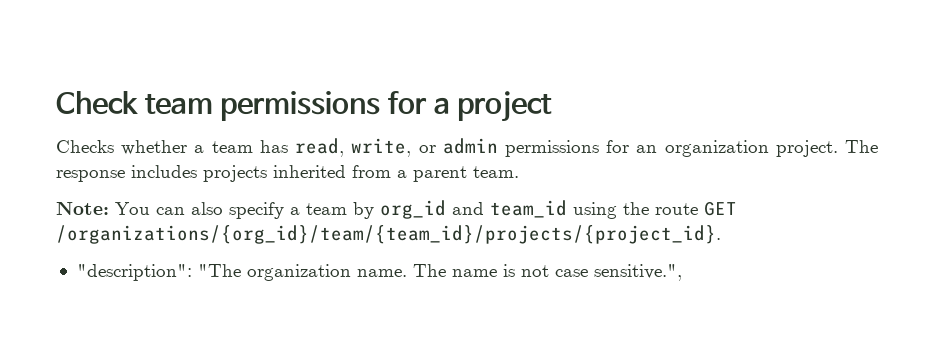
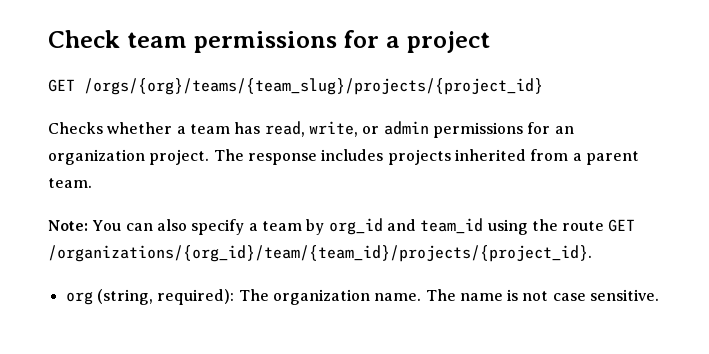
+ GET /orgs/{org}/teams/{team_slug}/projects/{project_id}
- "description": "The organization name.
+ org (string, required): The organization name.
- The name is not case sensitive.",
+ The name is not case sensitive.

